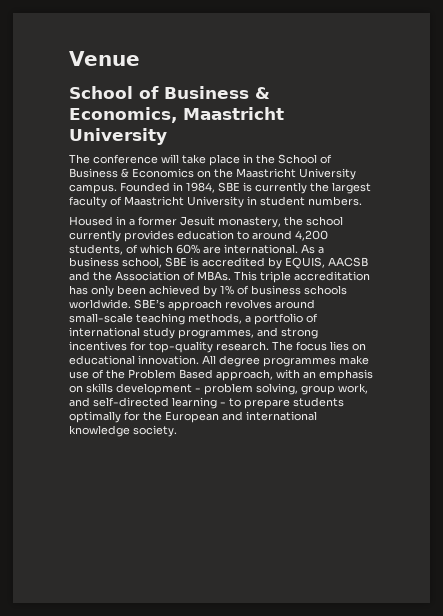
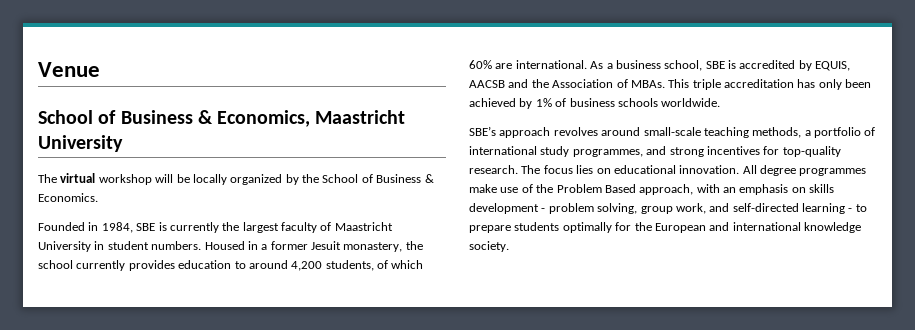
- The conference will take place in the School of Business & Economics on the Maastricht University campus. Founded in 1984, SBE is currently the largest faculty of Maastricht University in student numbers.
- Housed in a former Jesuit monastery, the school currently provides education to around 4,200 students, of which 60% are international.
+ The virtual workshop will be locally organized by the School of Business & Economics.
+ Founded in 1984, SBE is currently the largest faculty of Maastricht University in student numbers. Housed in a former Jesuit monastery, the school currently provides education to around 4,200 students, of which 60% are international.
- This triple accreditation has only been achieved by 1% of business schools worldwide. SBE’s approach revolves around small-scale teaching methods, a portfolio of international study programmes, and strong incentives for top-quality research.
+ This triple accreditation has only been achieved by 1% of business schools worldwide.
+ SBE’s approach revolves around small-scale teaching methods, a portfolio of international study programmes, and strong incentives for top-quality research.

